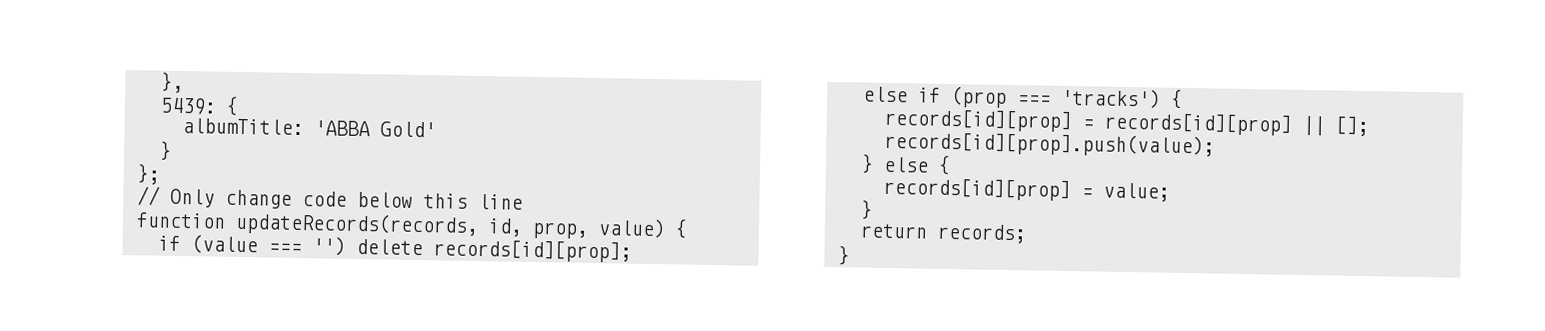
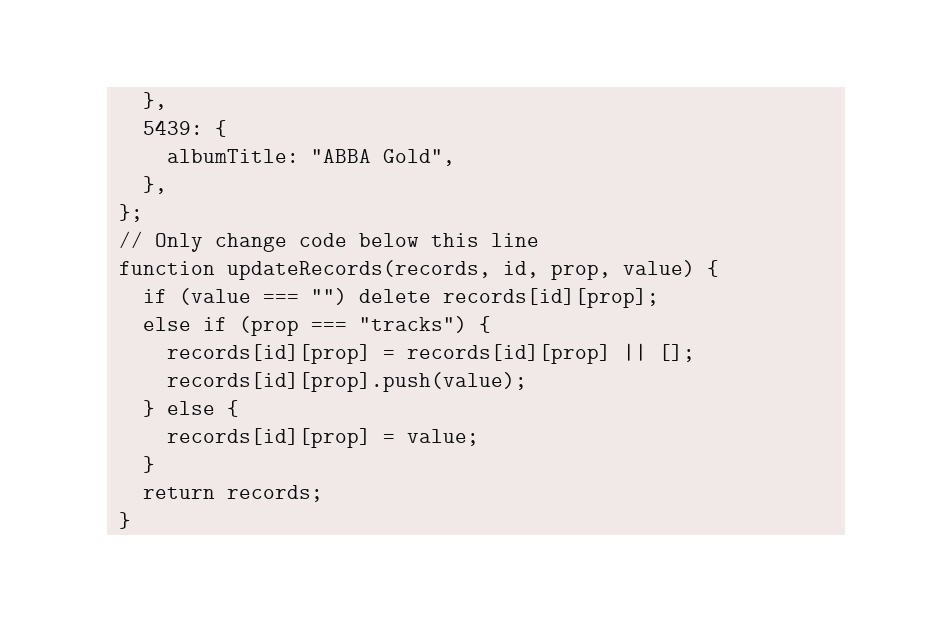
- albumTitle: 'ABBA Gold'
- }
+ albumTitle: "ABBA Gold",
+ },
- if (value === '') delete records[id][prop];
+ if (value === "") delete records[id][prop];
- else if (prop === 'tracks') {
+ else if (prop === "tracks") {

